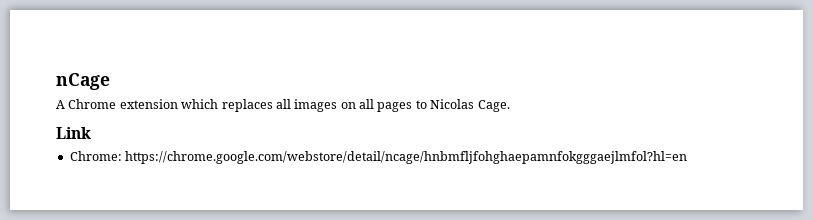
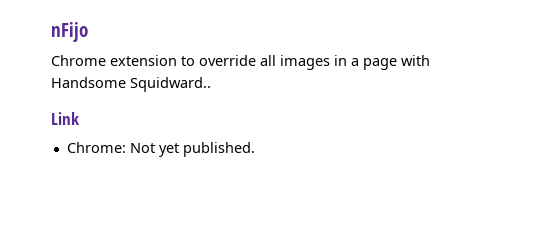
- nCage
- A Chrome extension which replaces all images on all pages to Nicolas Cage.
+ nFijo
+ Chrome extension to override all images in a page with Handsome Squidward..
- Chrome: https://chrome.google.com/webstore/detail/ncage/hnbmfljfohghaepamnfokgggaejlmfol?hl=en
+ Chrome: Not yet published.

